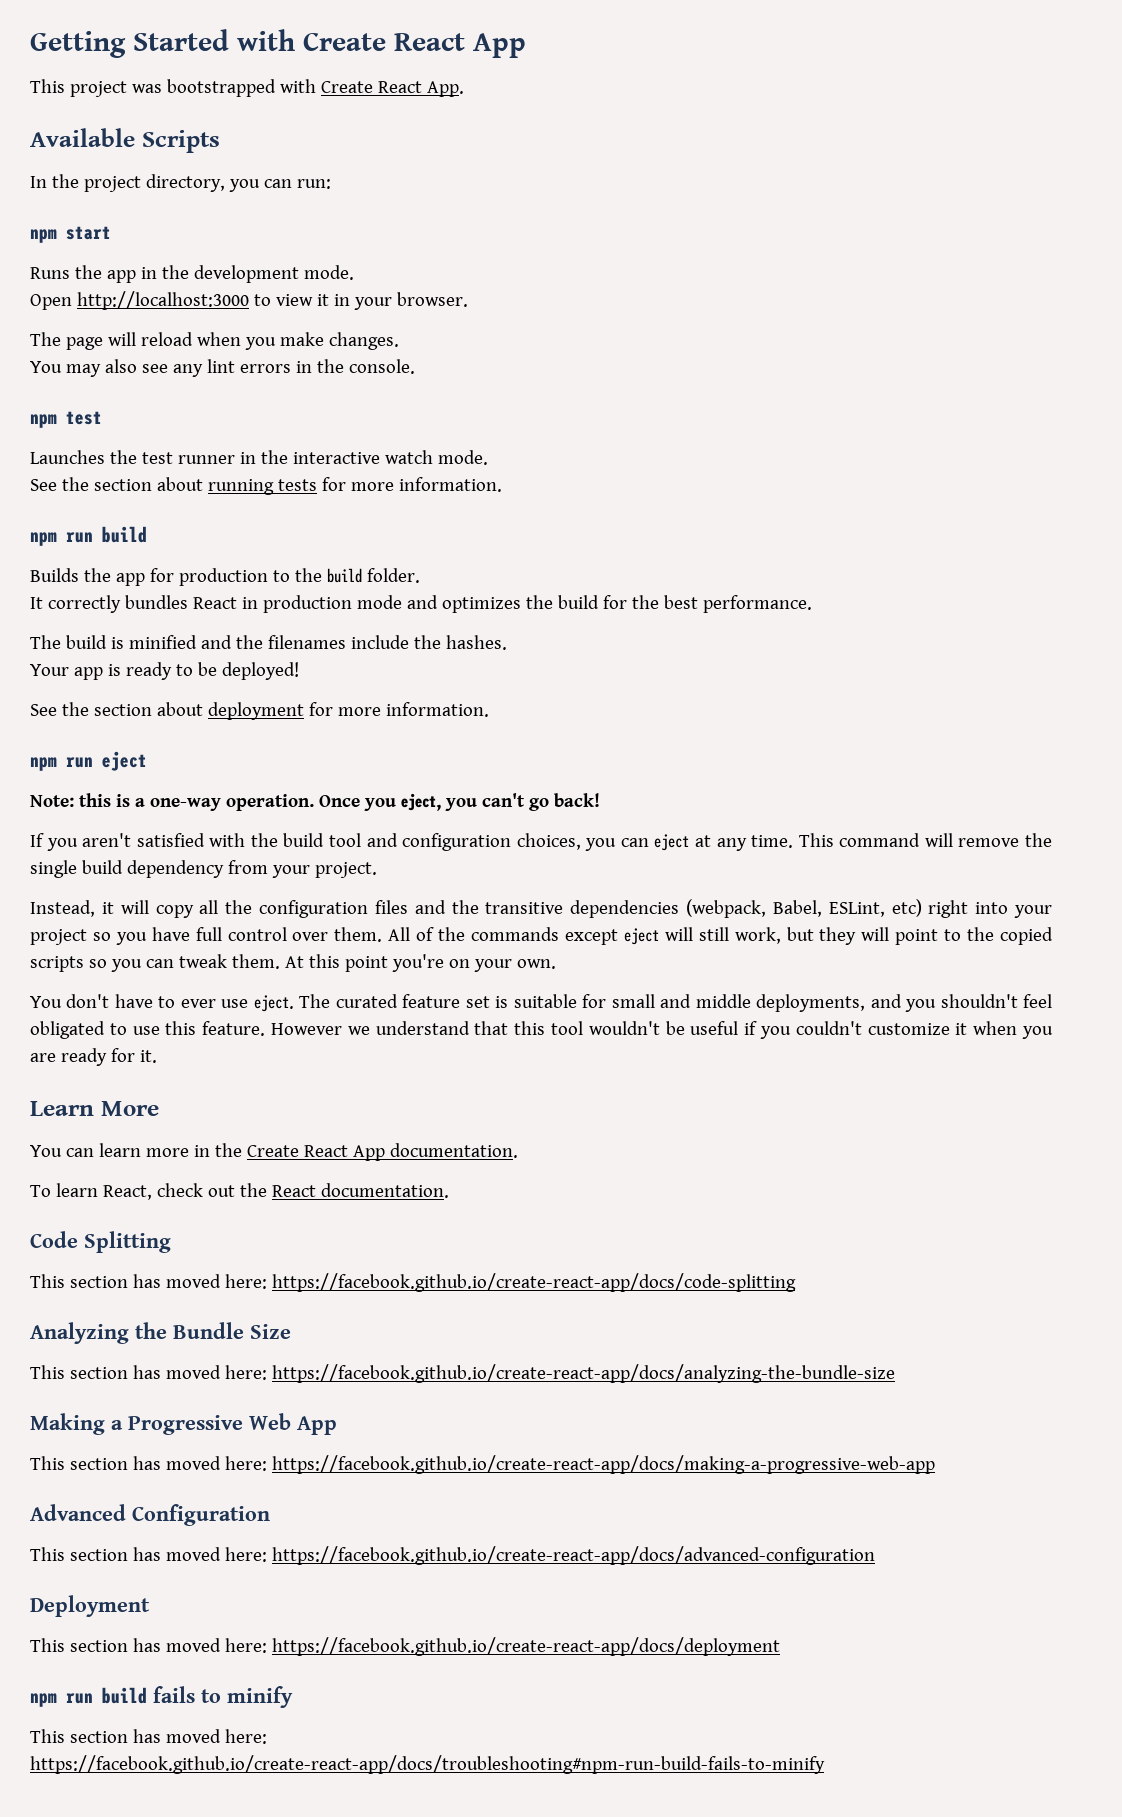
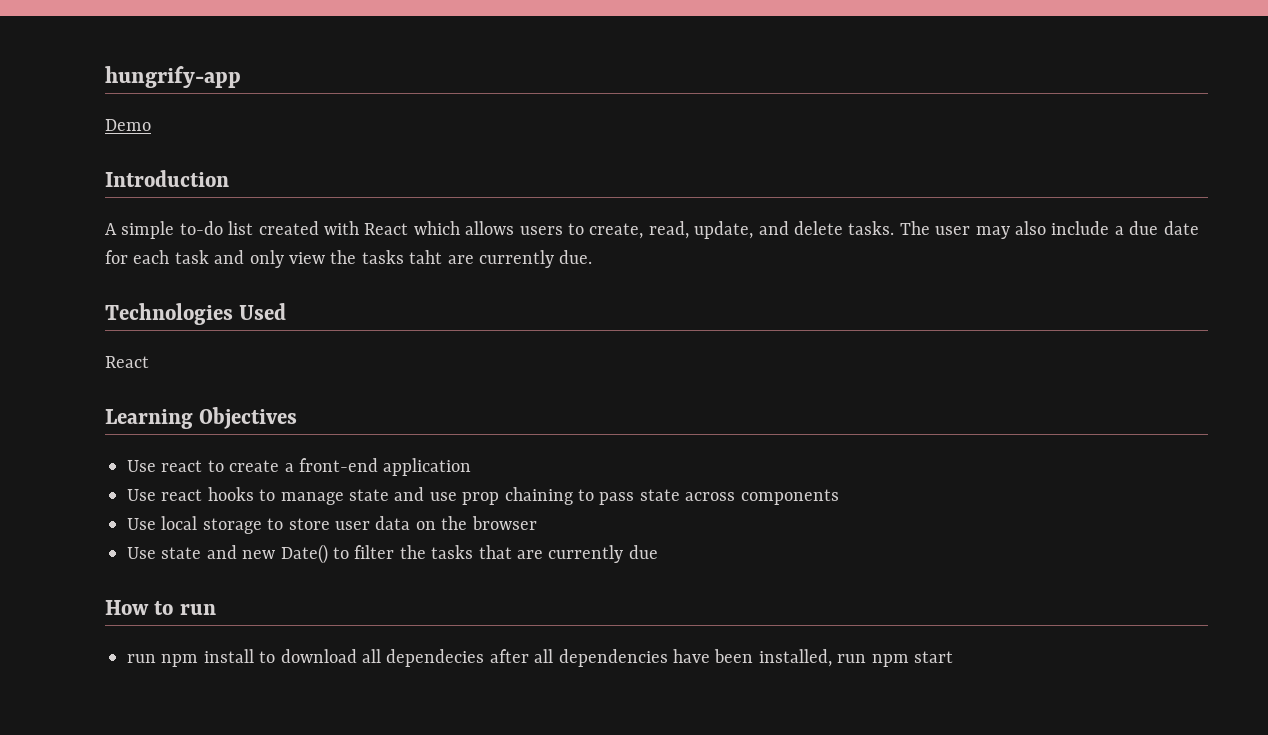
- Getting Started with Create React App
- This project was bootstrapped with Create React App.
- Available Scripts
- In the project directory, you can run:
- npm start
- Runs the app in the development mode.
- Open http://localhost:3000 to view it in your browser.
- The page will reload when you make changes.
- You may also see any lint errors in the console.
- npm test
- Launches the test runner in the interactive watch mode.
- See the section about running tests for more information.
- npm run build
- Builds the app for production to the build folder.
- It correctly bundles React in production mode and optimizes the build for the best performance.
- The build is minified and the filenames include the hashes.
- Your app is ready to be deployed!
- See the section about deployment for more information.
- npm run eject
- Note: this is a one-way operation. Once you eject, you can't go back!
- If you aren't satisfied with the build tool and configuration choices, you can eject at any time. This command will remove the single build dependency from your project.
- Instead, it will copy all the configuration files and the transitive dependencies (webpack, Babel, ESLint, etc) right into your project so you have full control over them. All of the commands except eject will still work, but they will point to the copied scripts so you can tweak them. At this point you're on your own.
- You don't have to ever use eject. The curated feature set is suitable for small and middle deployments, and you shouldn't feel obligated to use this feature. However we understand that this tool wouldn't be useful if you couldn't customize it when you are ready for it.
- Learn More
- You can learn more in the Create React App documentation.
- To learn React, check out the React documentation.
- Code Splitting
- This section has moved here: https://facebook.github.io/create-react-app/docs/code-splitting
- Analyzing the Bundle Size
- This section has moved here: https://facebook.github.io/create-react-app/docs/analyzing-the-bundle-size
- Making a Progressive Web App
- This section has moved here: https://facebook.github.io/create-react-app/docs/making-a-progressive-web-app
- Advanced Configuration
- This section has moved here: https://facebook.github.io/create-react-app/docs/advanced-configuration
- Deployment
- This section has moved here: https://facebook.github.io/create-react-app/docs/deployment
- npm run build fails to minify
- This section has moved here: https://facebook.github.io/create-react-app/docs/troubleshooting#npm-run-build-fails-to-minify
+ hungrify-app
+ Demo
+ Introduction
+ A simple to-do list created with React which allows users to create, read, update, and delete tasks. The user may also include a due date for each task and only view the tasks taht are currently due.
+ Technologies Used
+ React
+ Learning Objectives
+ Use react to create a front-end application
+ Use react hooks to manage state and use prop chaining to pass state across components
+ Use local storage to store user data on the browser
+ Use state and new Date() to filter the tasks that are currently due
+ How to run
+ run npm install to download all dependecies after all dependencies have been installed, run npm start

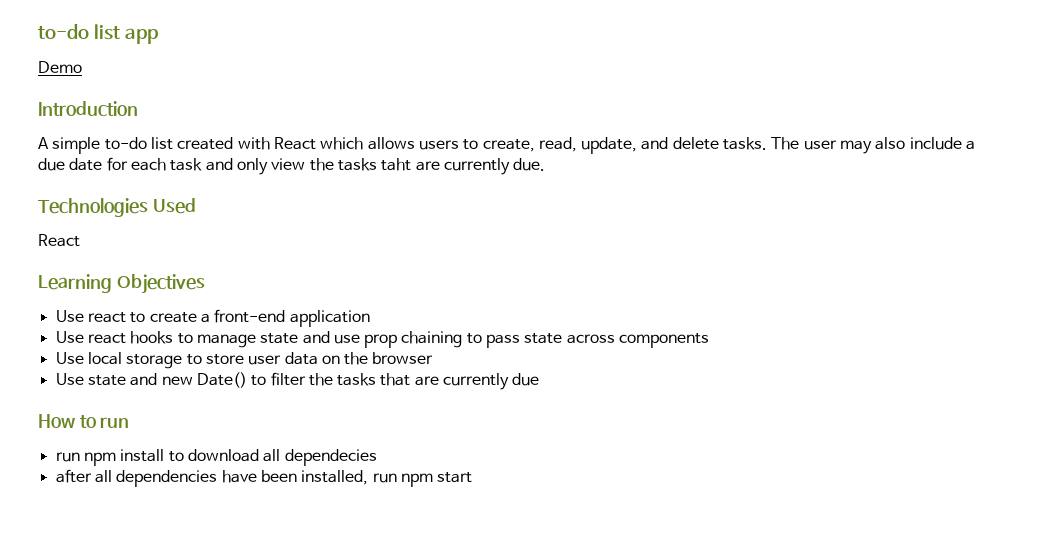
- hungrify-app
+ to-do list app
- run npm install to download all dependecies after all dependencies have been installed, run npm start
+ run npm install to download all dependecies
+ after all dependencies have been installed, run npm start

